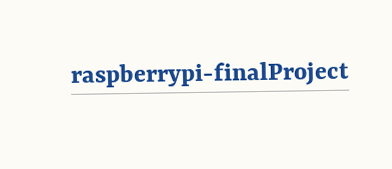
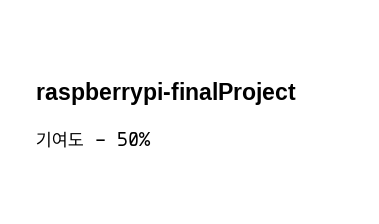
+ 기여도 - 50%

